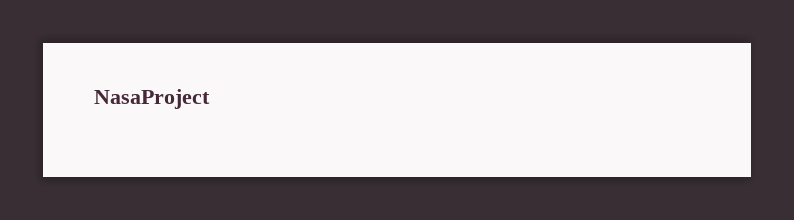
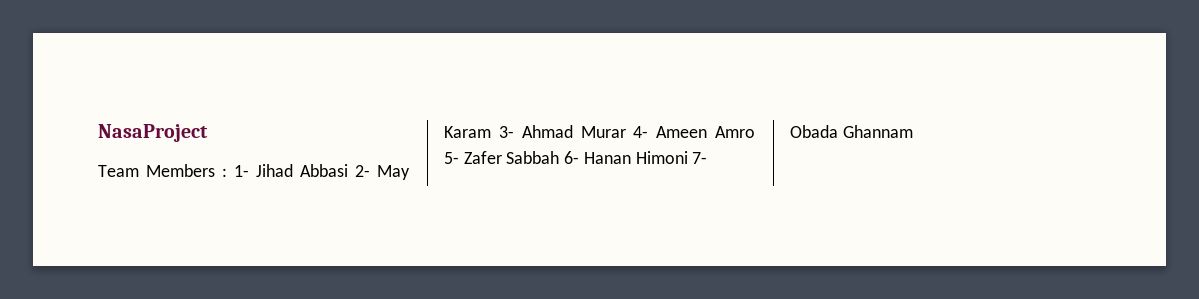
+ Team Members : 1- Jihad Abbasi 2- May Karam 3- Ahmad Murar 4- Ameen Amro 5- Zafer Sabbah 6- Hanan Himoni 7- Obada Ghannam

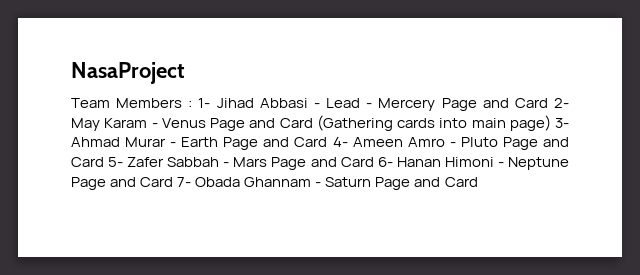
- Team Members : 1- Jihad Abbasi 2- May Karam 3- Ahmad Murar 4- Ameen Amro 5- Zafer Sabbah 6- Hanan Himoni 7- Obada Ghannam
+ Team Members : 1- Jihad Abbasi - Lead - Mercery Page and Card 2- May Karam - Venus Page and Card (Gathering cards into main page) 3- Ahmad Murar - Earth Page and Card 4- Ameen Amro - Pluto Page and Card 5- Zafer Sabbah - Mars Page and Card 6- Hanan Himoni - Neptune Page and Card 7- Obada Ghannam - Saturn Page and Card

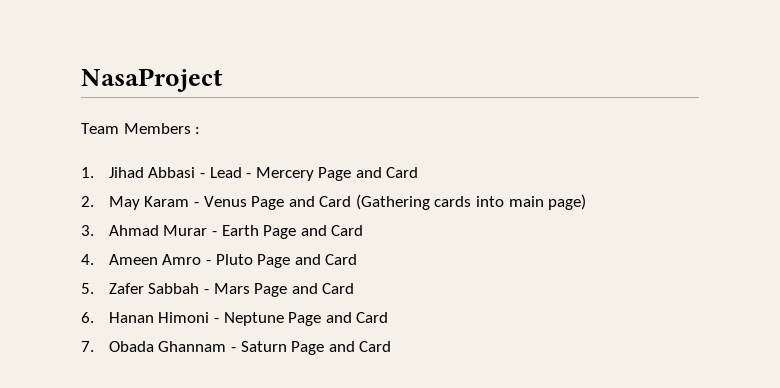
- Team Members : 1- Jihad Abbasi - Lead - Mercery Page and Card 2- May Karam - Venus Page and Card (Gathering cards into main page) 3- Ahmad Murar - Earth Page and Card 4- Ameen Amro - Pluto Page and Card 5- Zafer Sabbah - Mars Page and Card 6- Hanan Himoni - Neptune Page and Card 7- Obada Ghannam - Saturn Page and Card
+ Team Members :
+ 1. Jihad Abbasi - Lead - Mercery Page and Card
+ 2. May Karam - Venus Page and Card (Gathering cards into main page)
+ 3. Ahmad Murar - Earth Page and Card
+ 4. Ameen Amro - Pluto Page and Card
+ 5. Zafer Sabbah - Mars Page and Card
+ 6. Hanan Himoni - Neptune Page and Card
+ 7. Obada Ghannam - Saturn Page and Card

